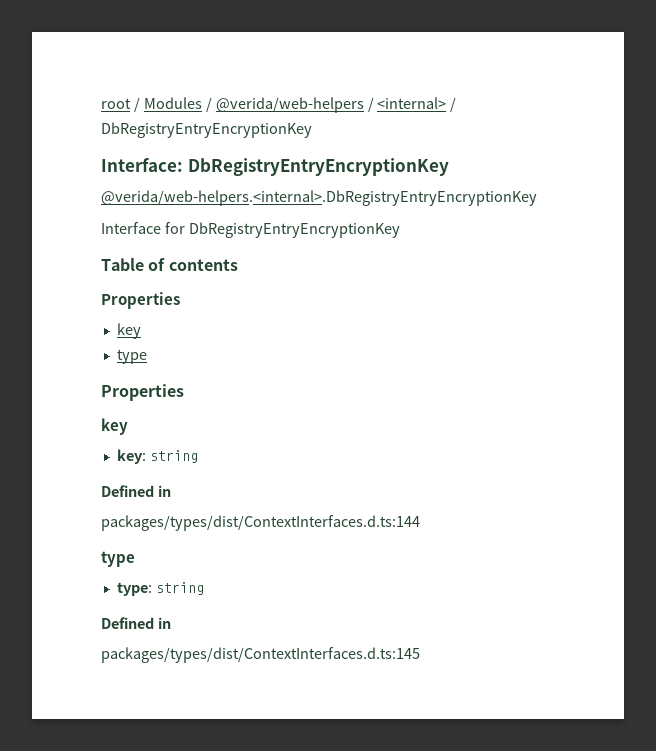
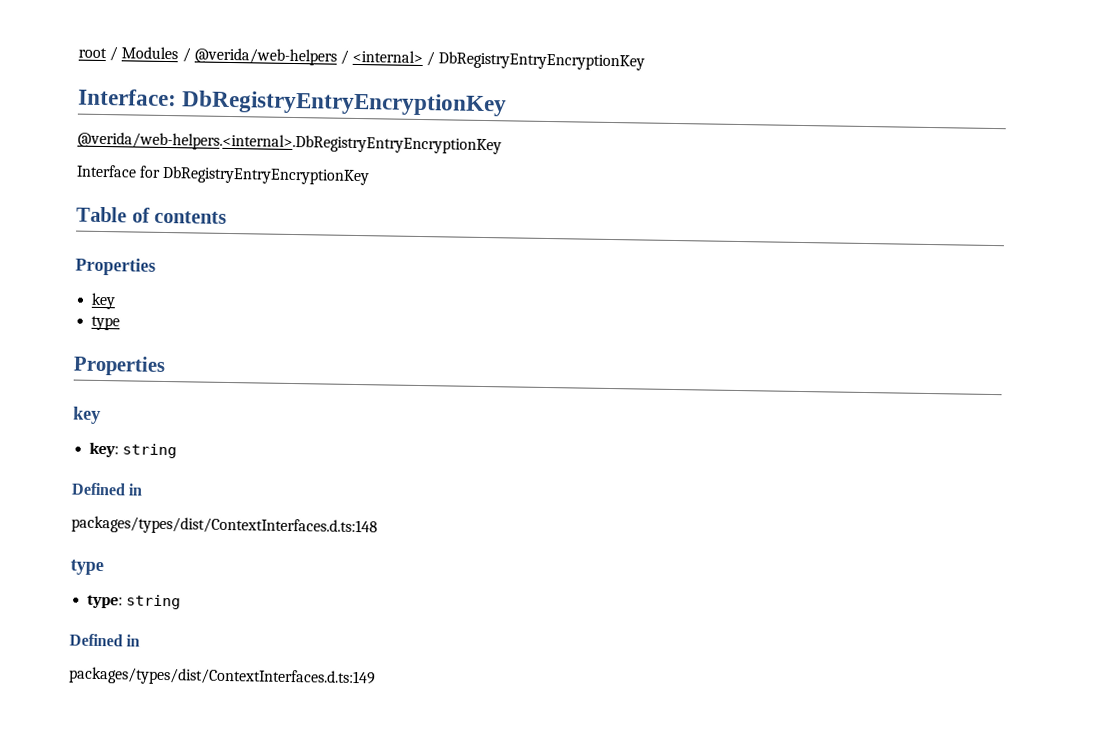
- packages/types/dist/ContextInterfaces.d.ts:144
+ packages/types/dist/ContextInterfaces.d.ts:148
- packages/types/dist/ContextInterfaces.d.ts:145
+ packages/types/dist/ContextInterfaces.d.ts:149

